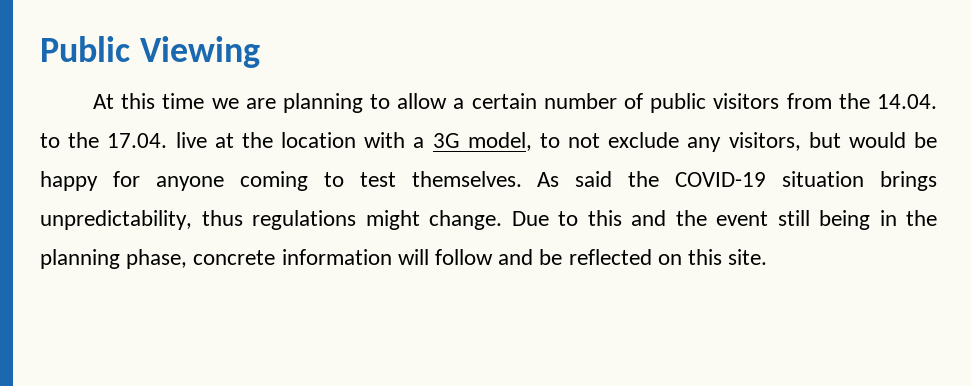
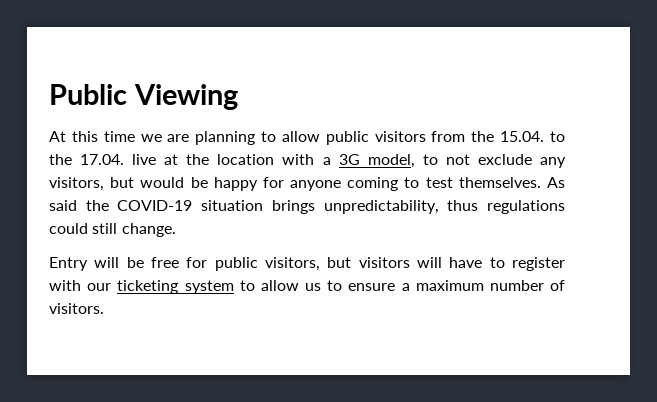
- At this time we are planning to allow a certain number of public visitors from the 14.04. to the 17.04. live at the location with a 3G model, to not exclude any visitors, but would be happy for anyone coming to test themselves.
+ At this time we are planning to allow public visitors from the 15.04. to the 17.04. live at the location with a 3G model, to not exclude any visitors, but would be happy for anyone coming to test themselves.
- As said the COVID-19 situation brings unpredictability, thus regulations might change. Due to this and the event still being in the planning phase, concrete information will follow and be reflected on this site.
+ As said the COVID-19 situation brings unpredictability, thus regulations could still change.
+ Entry will be free for public visitors, but visitors will have to register with our ticketing system to allow us to ensure a maximum number of visitors.

